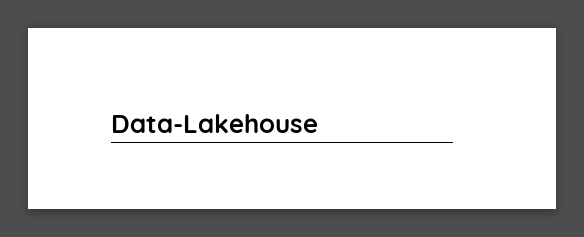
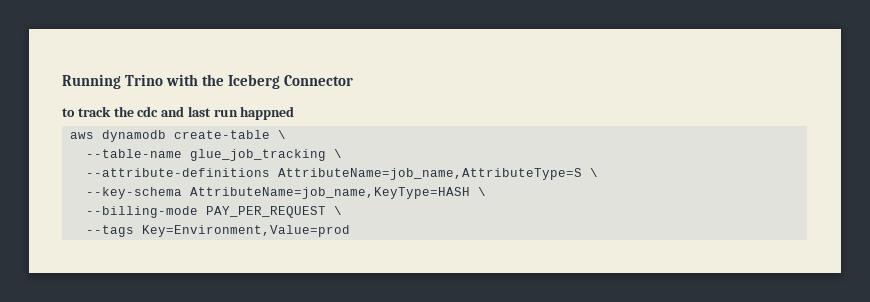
- Data-Lakehouse
+ Running Trino with the Iceberg Connector
+ to track the cdc and last run happned
+ aws dynamodb create-table \
+ --table-name glue_job_tracking \
+ --attribute-definitions AttributeName=job_name,AttributeType=S \
+ --key-schema AttributeName=job_name,KeyType=HASH \
+ --billing-mode PAY_PER_REQUEST \
+ --tags Key=Environment,Value=prod

